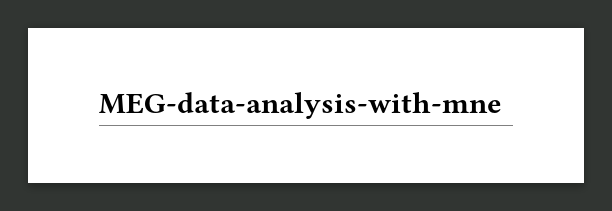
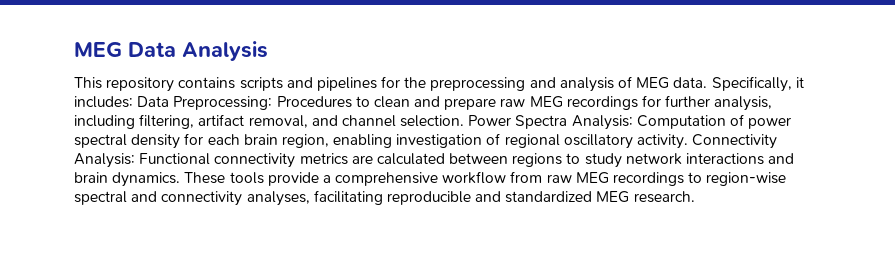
- MEG-data-analysis-with-mne
+ MEG Data Analysis
+ This repository contains scripts and pipelines for the preprocessing and analysis of MEG data. Specifically, it includes: Data Preprocessing: Procedures to clean and prepare raw MEG recordings for further analysis, including filtering, artifact removal, and channel selection. Power Spectra Analysis: Computation of power spectral density for each brain region, enabling investigation of regional oscillatory activity. Connectivity Analysis: Functional connectivity metrics are calculated between regions to study network interactions and brain dynamics. These tools provide a comprehensive workflow from raw MEG recordings to region-wise spectral and connectivity analyses, facilitating reproducible and standardized MEG research.

